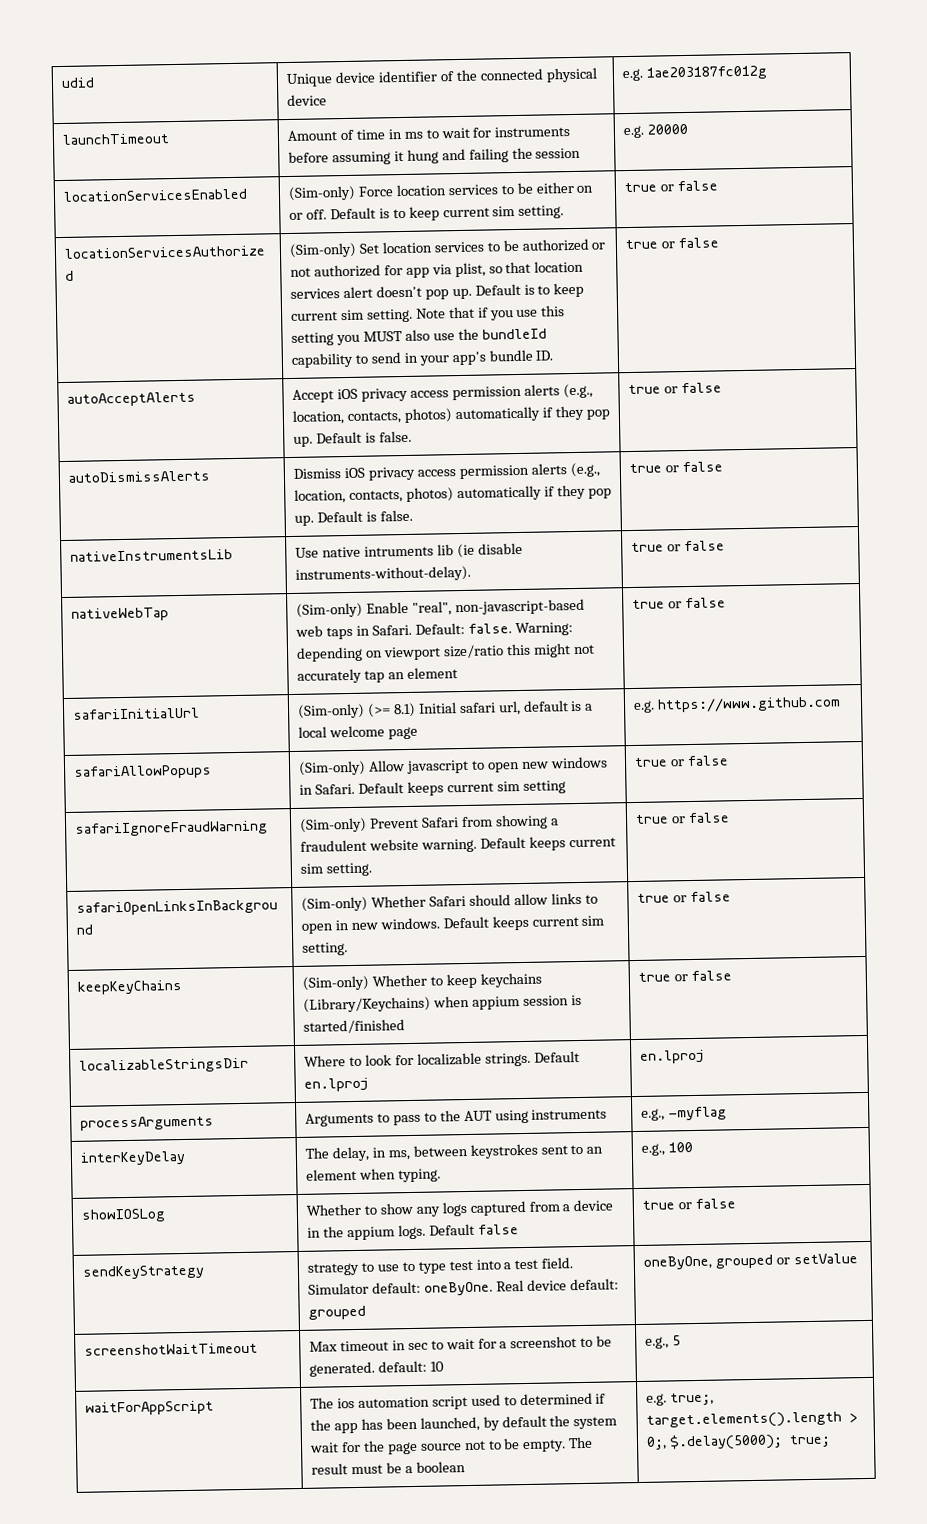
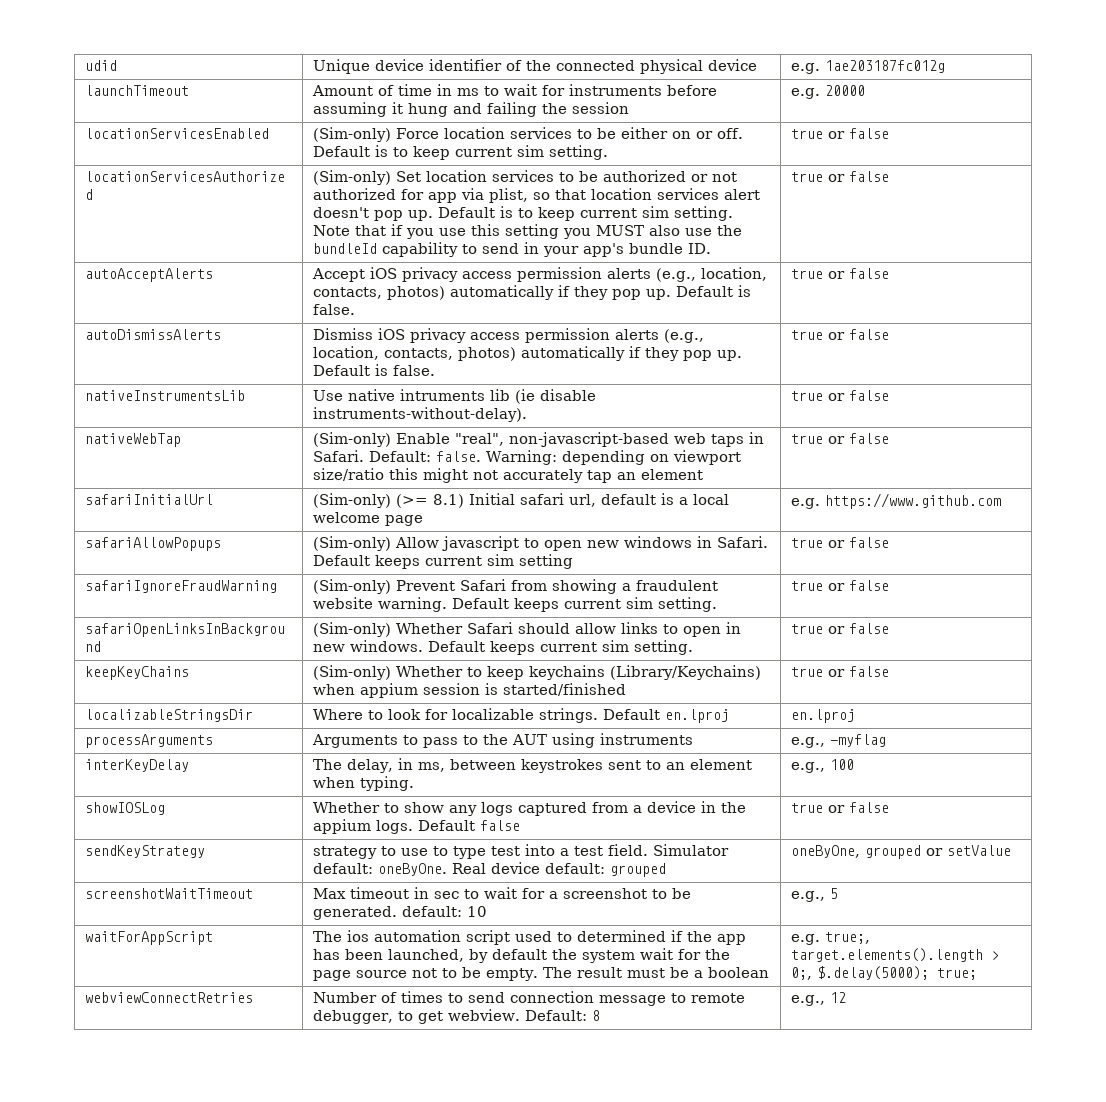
+ webviewConnectRetries | Number of times to send connection message to remote debugger, to get webview. Default: 8 | e.g., 12

